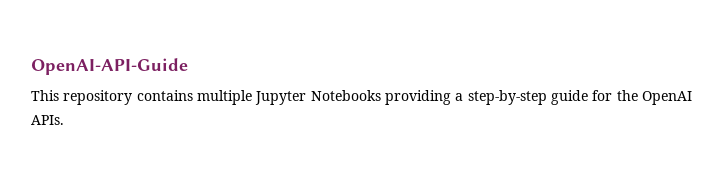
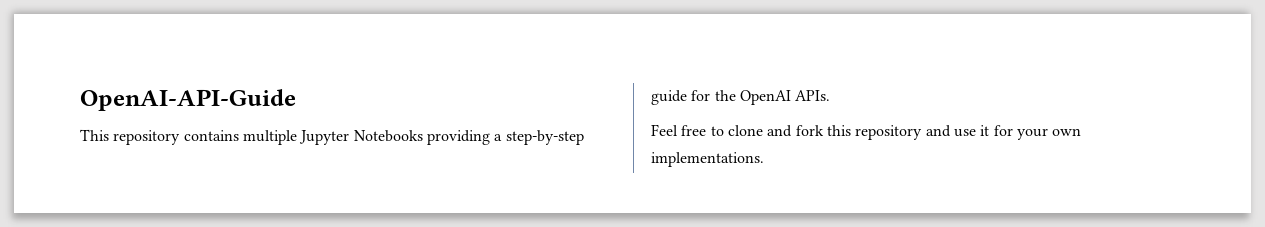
+ Feel free to clone and fork this repository and use it for your own implementations.

